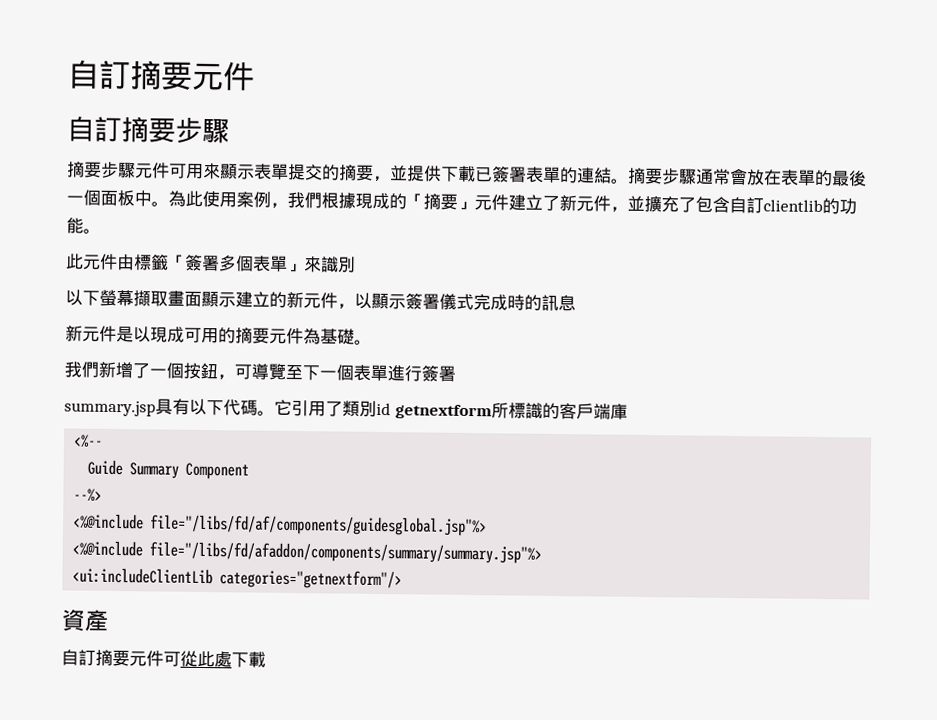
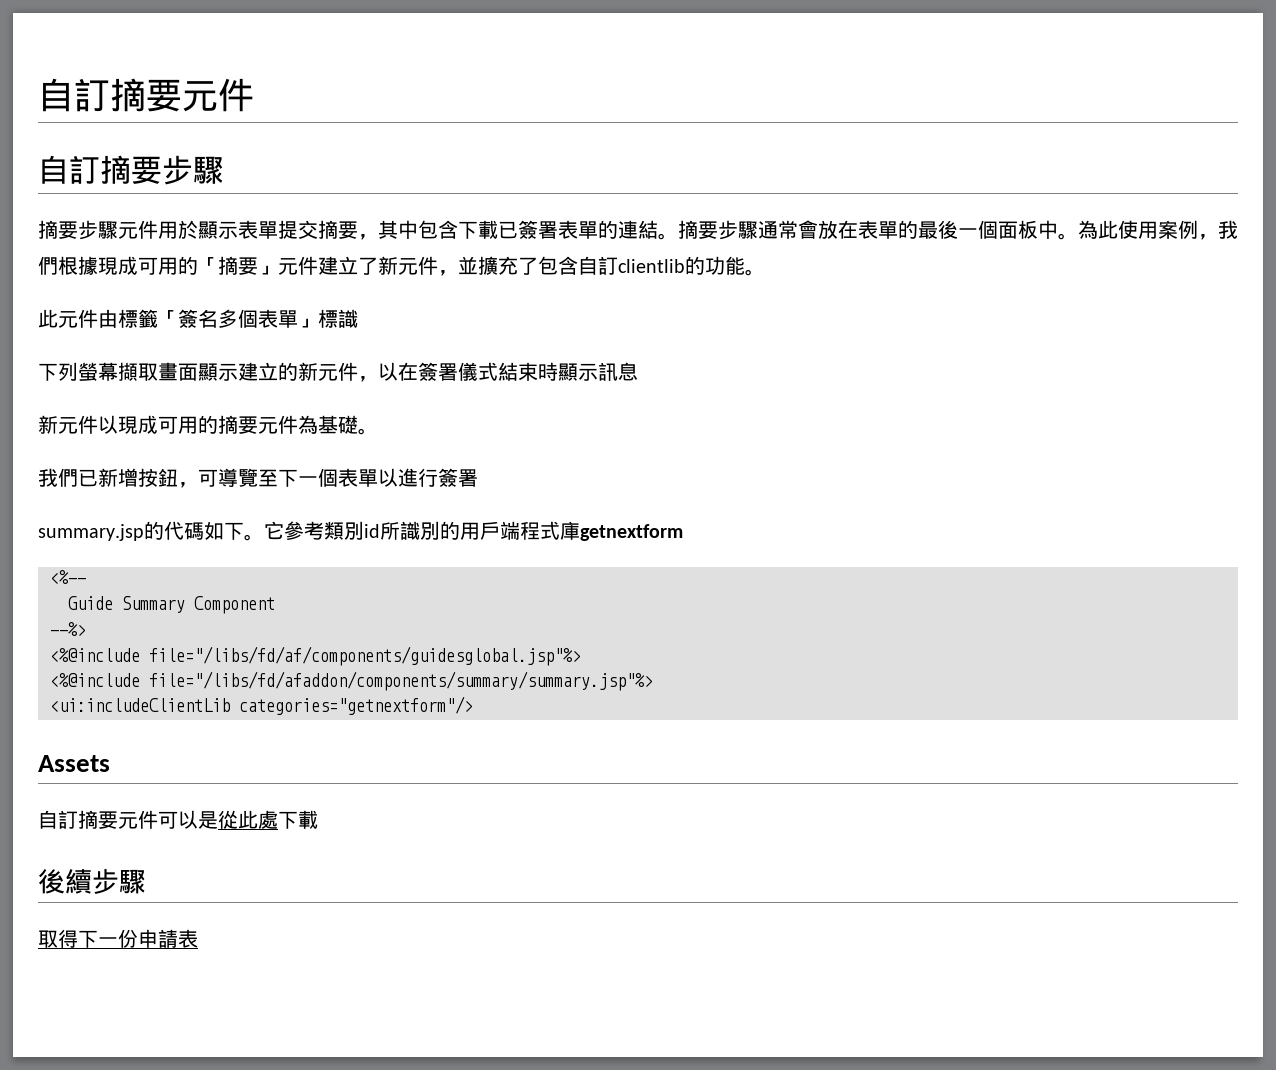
- 摘要步驟元件可用來顯示表單提交的摘要，並提供下載已簽署表單的連結。
+ 摘要步驟元件用於顯示表單提交摘要，其中包含下載已簽署表單的連結。
- 為此使用案例，我們根據現成的「摘要」元件建立了新元件，並擴充了包含自訂clientlib的功能。
+ 為此使用案例，我們根據現成可用的「摘要」元件建立了新元件，並擴充了包含自訂clientlib的功能。
- 此元件由標籤「簽署多個表單」來識別
- 以下螢幕擷取畫面顯示建立的新元件，以顯示簽署儀式完成時的訊息
+ 此元件由標籤「簽名多個表單」標識
+ 下列螢幕擷取畫面顯示建立的新元件，以在簽署儀式結束時顯示訊息
- 新元件是以現成可用的摘要元件為基礎。
+ 新元件以現成可用的摘要元件為基礎。
- 我們新增了一個按鈕，可導覽至下一個表單進行簽署
+ 我們已新增按鈕，可導覽至下一個表單以進行簽署
- summary.jsp具有以下代碼。它引用了類別id getnextform所標識的客戶端庫
+ summary.jsp的代碼如下。它參考類別id所識別的用戶端程式庫getnextform
- 資產
+ Assets
- 自訂摘要元件可從此處下載
+ 自訂摘要元件可以是從此處下載
+ 後續步驟
+ 取得下一份申請表

